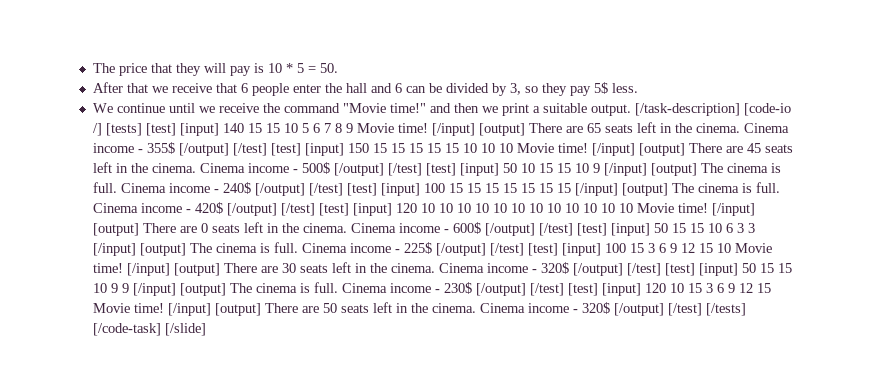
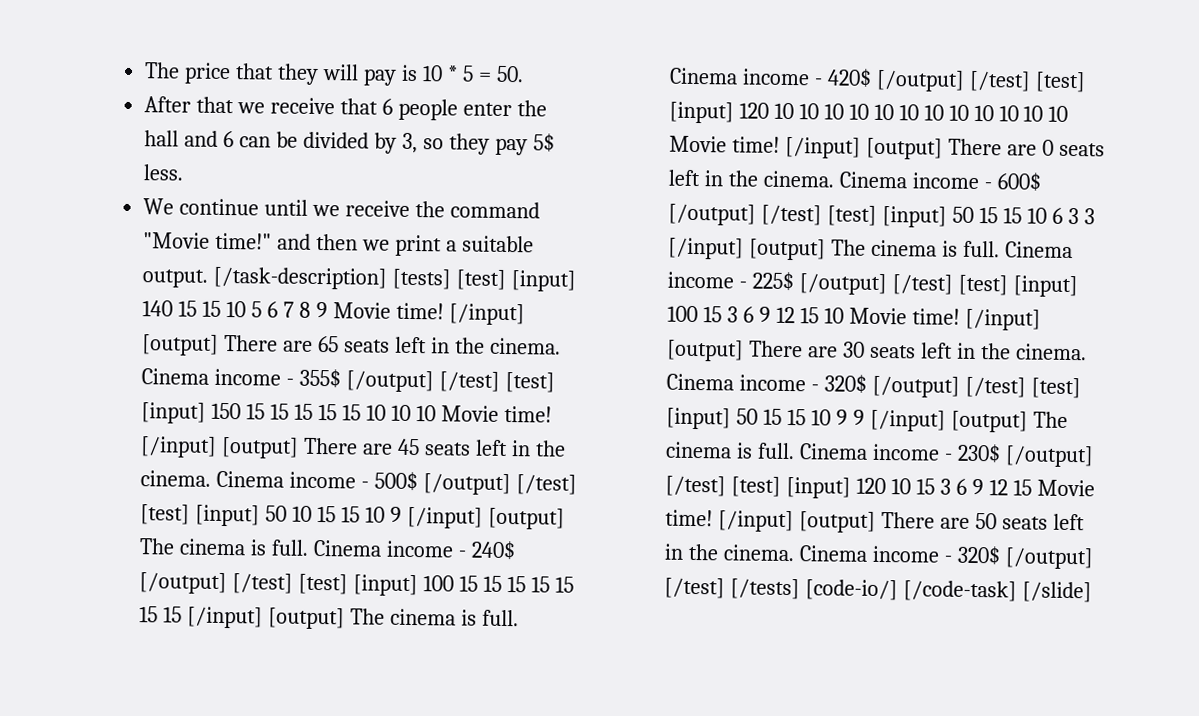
- [/task-description] [code-io /] [tests] [test] [input] 140 15 15 10 5 6 7 8 9 Movie time!
+ [/task-description] [tests] [test] [input] 140 15 15 10 5 6 7 8 9 Movie time!
- Cinema income - 320$ [/output] [/test] [/tests] [/code-task] [/slide]
+ Cinema income - 320$ [/output] [/test] [/tests] [code-io/] [/code-task] [/slide]

